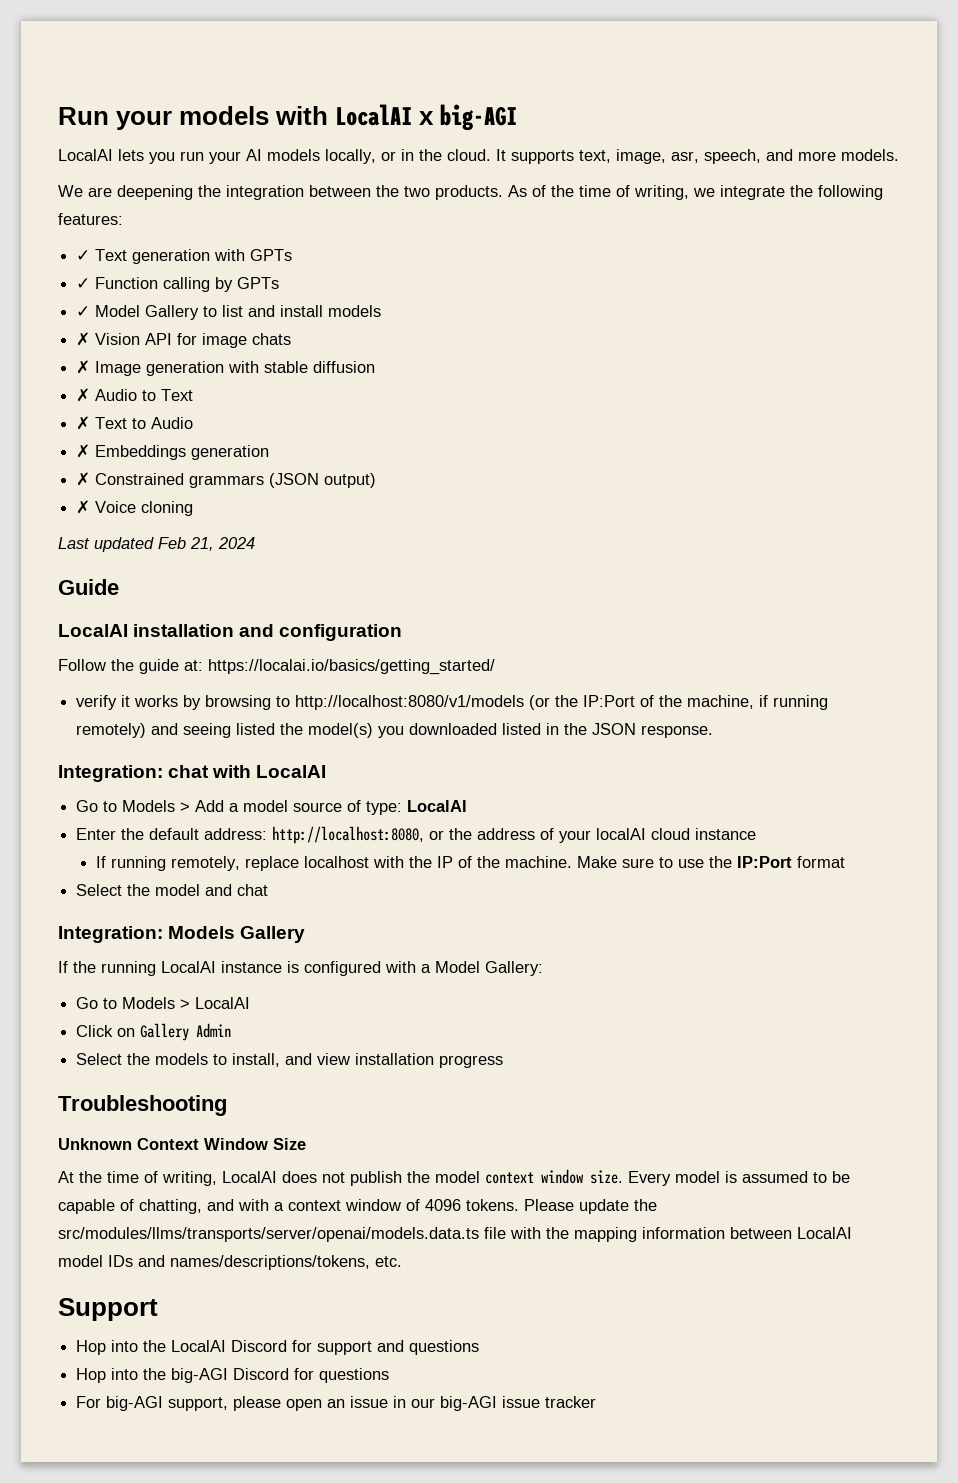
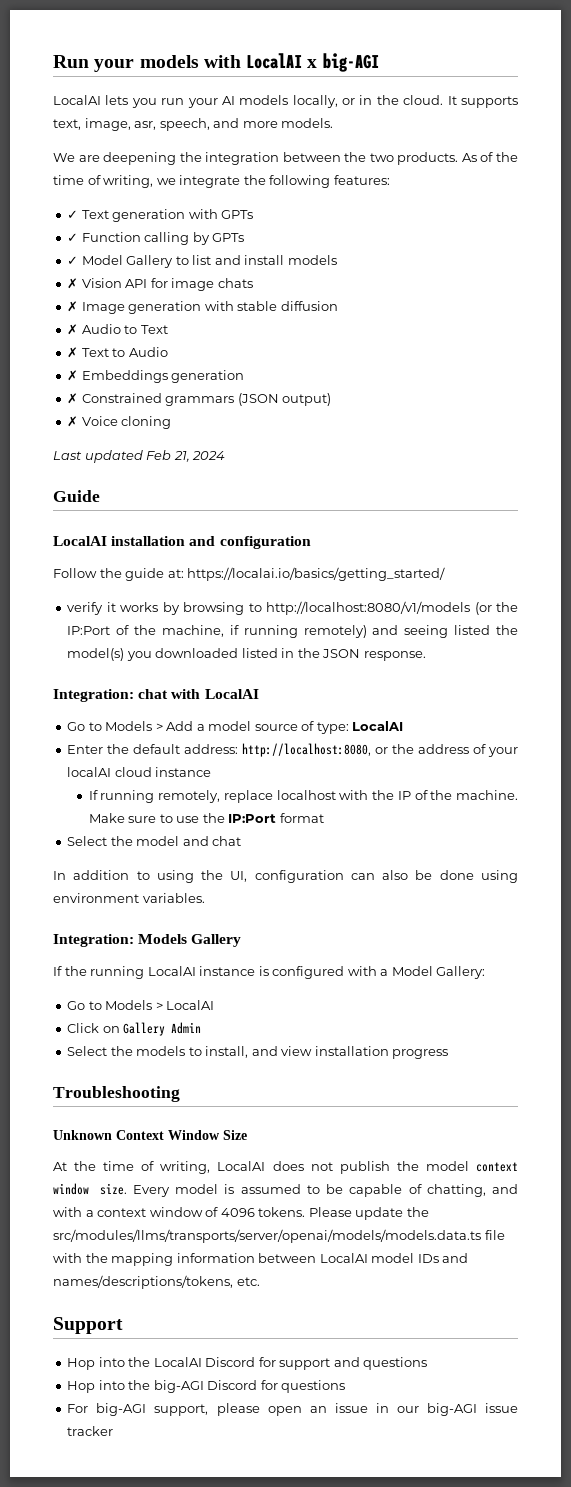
+ In addition to using the UI, configuration can also be done using environment variables.
- Please update the src/modules/llms/transports/server/openai/models.data.ts file with the mapping information between LocalAI model IDs and names/descriptions/tokens, etc.
+ Please update the src/modules/llms/transports/server/openai/models/models.data.ts file with the mapping information between LocalAI model IDs and names/descriptions/tokens, etc.

